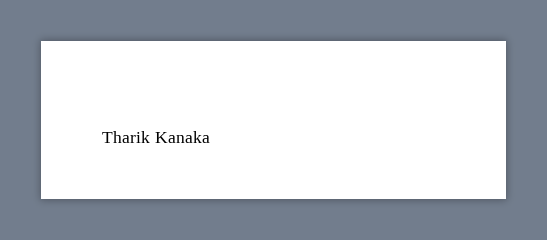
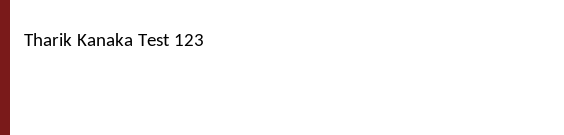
- Tharik Kanaka
+ Tharik Kanaka Test 123

